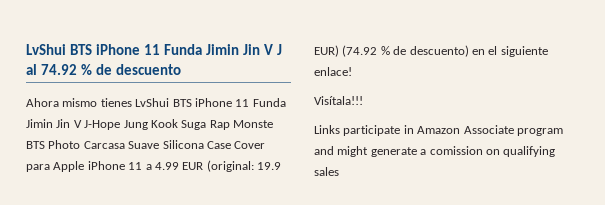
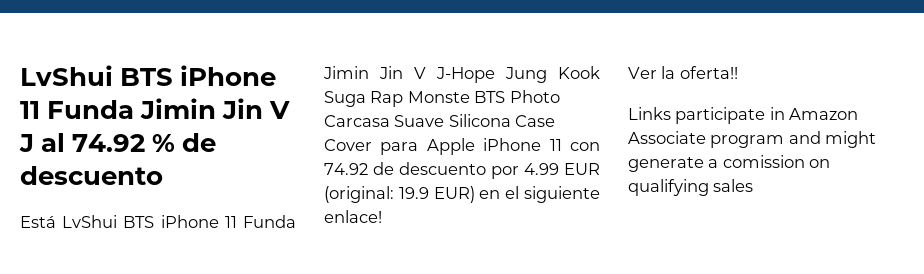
- Ahora mismo tienes LvShui BTS iPhone 11 Funda Jimin Jin V J-Hope Jung Kook Suga Rap Monste BTS Photo Carcasa Suave Silicona Case Cover para Apple iPhone 11 a 4.99 EUR (original: 19.9 EUR) (74.92 % de descuento) en el siguiente enlace!
+ Está LvShui BTS iPhone 11 Funda Jimin Jin V J-Hope Jung Kook Suga Rap Monste BTS Photo Carcasa Suave Silicona Case Cover para Apple iPhone 11 con 74.92 de descuento por 4.99 EUR (original: 19.9 EUR) en el siguiente enlace!
- Visítala!!!
+ Ver la oferta!!

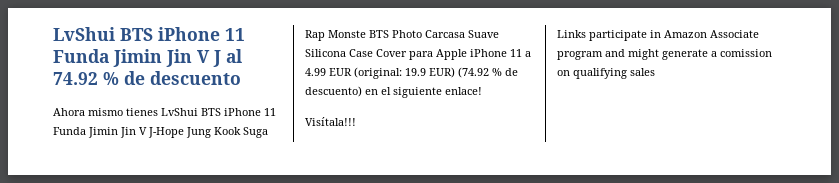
- Está LvShui BTS iPhone 11 Funda Jimin Jin V J-Hope Jung Kook Suga Rap Monste BTS Photo Carcasa Suave Silicona Case Cover para Apple iPhone 11 con 74.92 de descuento por 4.99 EUR (original: 19.9 EUR) en el siguiente enlace!
+ Ahora mismo tienes LvShui BTS iPhone 11 Funda Jimin Jin V J-Hope Jung Kook Suga Rap Monste BTS Photo Carcasa Suave Silicona Case Cover para Apple iPhone 11 a 4.99 EUR (original: 19.9 EUR) (74.92 % de descuento) en el siguiente enlace!
- Ver la oferta!!
+ Visítala!!!

